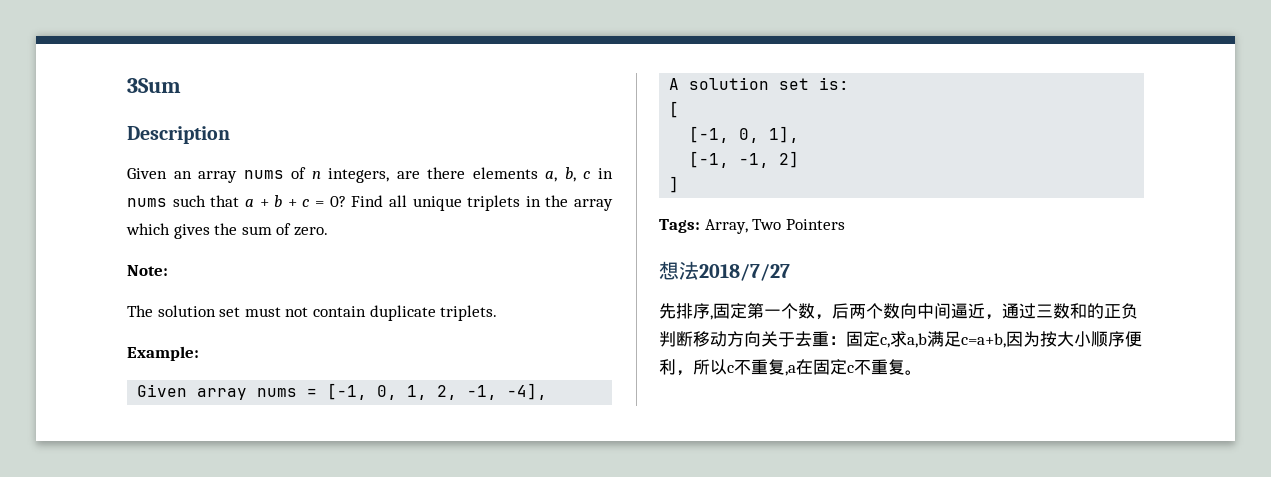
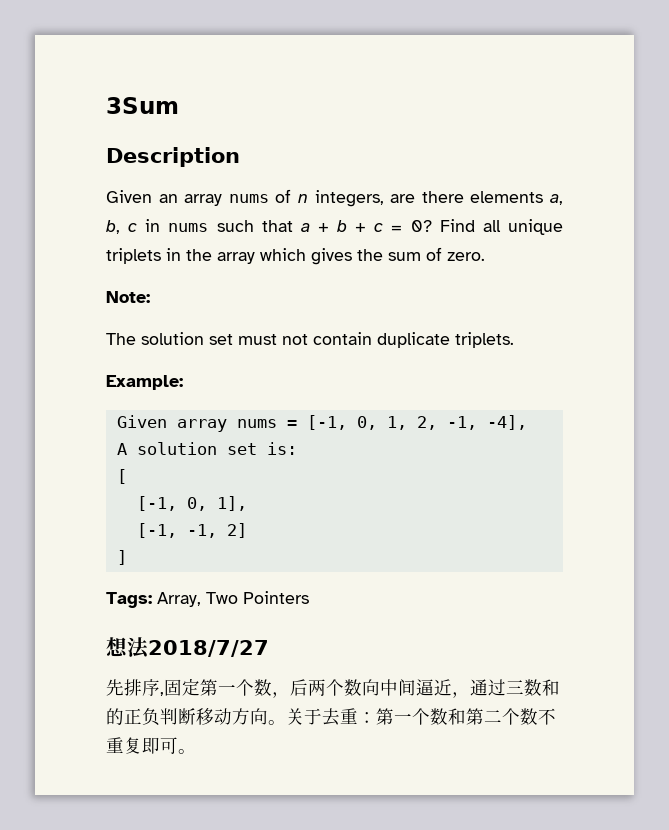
- 先排序,固定第一个数，后两个数向中间逼近，通过三数和的正负判断移动方向关于去重：固定c,求a,b满足c=a+b,因为按大小顺序便利，所以c不重复,a在固定c不重复。
+ 先排序,固定第一个数，后两个数向中间逼近，通过三数和的正负判断移动方向。关于去重：第一个数和第二个数不重复即可。

